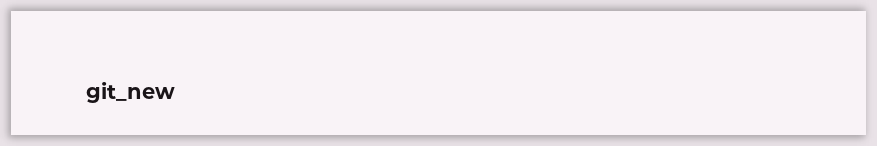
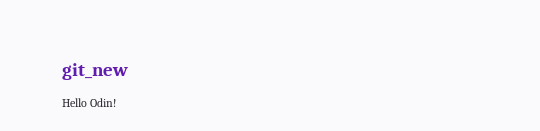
+ Hello Odin!

